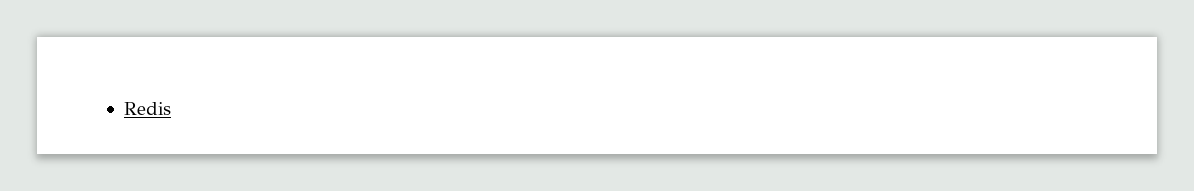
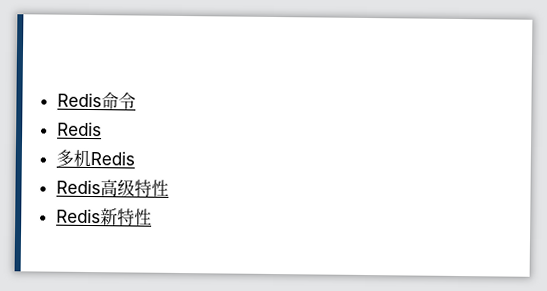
+ Redis命令
  Redis
+ 多机Redis
+ Redis高级特性
+ Redis新特性

